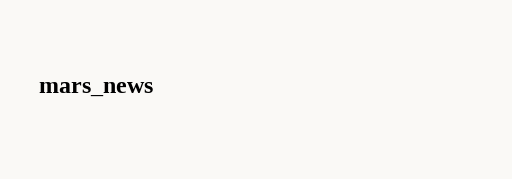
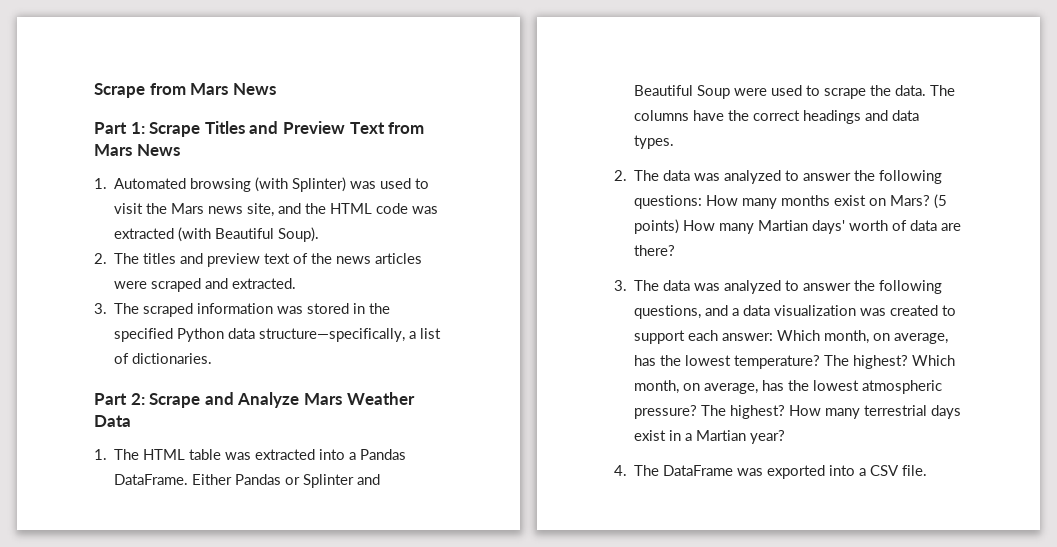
- mars_news
+ Scrape from Mars News
+ Part 1: Scrape Titles and Preview Text from Mars News
+ 1. Automated browsing (with Splinter) was used to visit the Mars news site, and the HTML code was extracted (with Beautiful Soup).
+ 2. The titles and preview text of the news articles were scraped and extracted.
+ 3. The scraped information was stored in the specified Python data structure—specifically, a list of dictionaries.
+ Part 2: Scrape and Analyze Mars Weather Data
+ 1. The HTML table was extracted into a Pandas DataFrame. Either Pandas or Splinter and Beautiful Soup were used to scrape the data. The columns have the correct headings and data types.
+ 2. The data was analyzed to answer the following questions: How many months exist on Mars? (5 points) How many Martian days' worth of data are there?
+ 3. The data was analyzed to answer the following questions, and a data visualization was created to support each answer: Which month, on average, has the lowest temperature? The highest? Which month, on average, has the lowest atmospheric pressure? The highest? How many terrestrial days exist in a Martian year?
+ 4. The DataFrame was exported into a CSV file.

